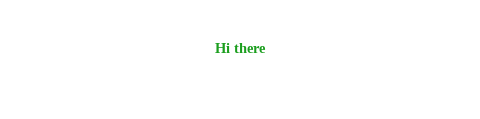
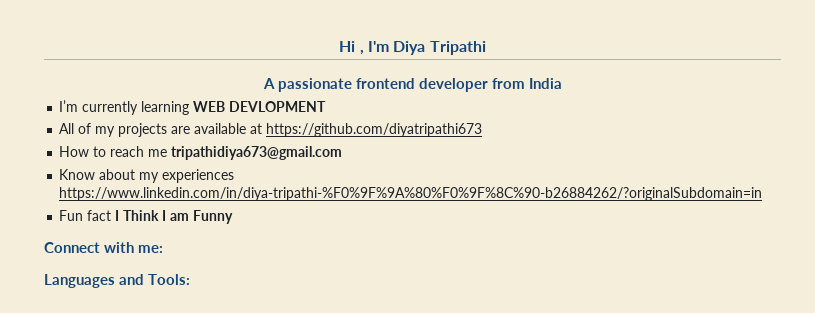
- Hi there
+ Hi , I'm Diya Tripathi
+ A passionate frontend developer from India
+ I’m currently learning WEB DEVLOPMENT
+ All of my projects are available at https://github.com/diyatripathi673
+ How to reach me tripathidiya673@gmail.com
+ Know about my experiences https://www.linkedin.com/in/diya-tripathi-%F0%9F%9A%80%F0%9F%8C%90-b26884262/?originalSubdomain=in
+ Fun fact I Think I am Funny
+ Connect with me:
+ Languages and Tools:

